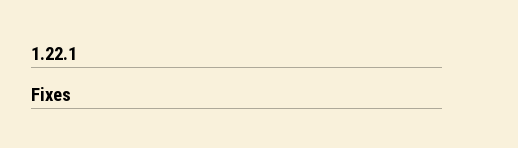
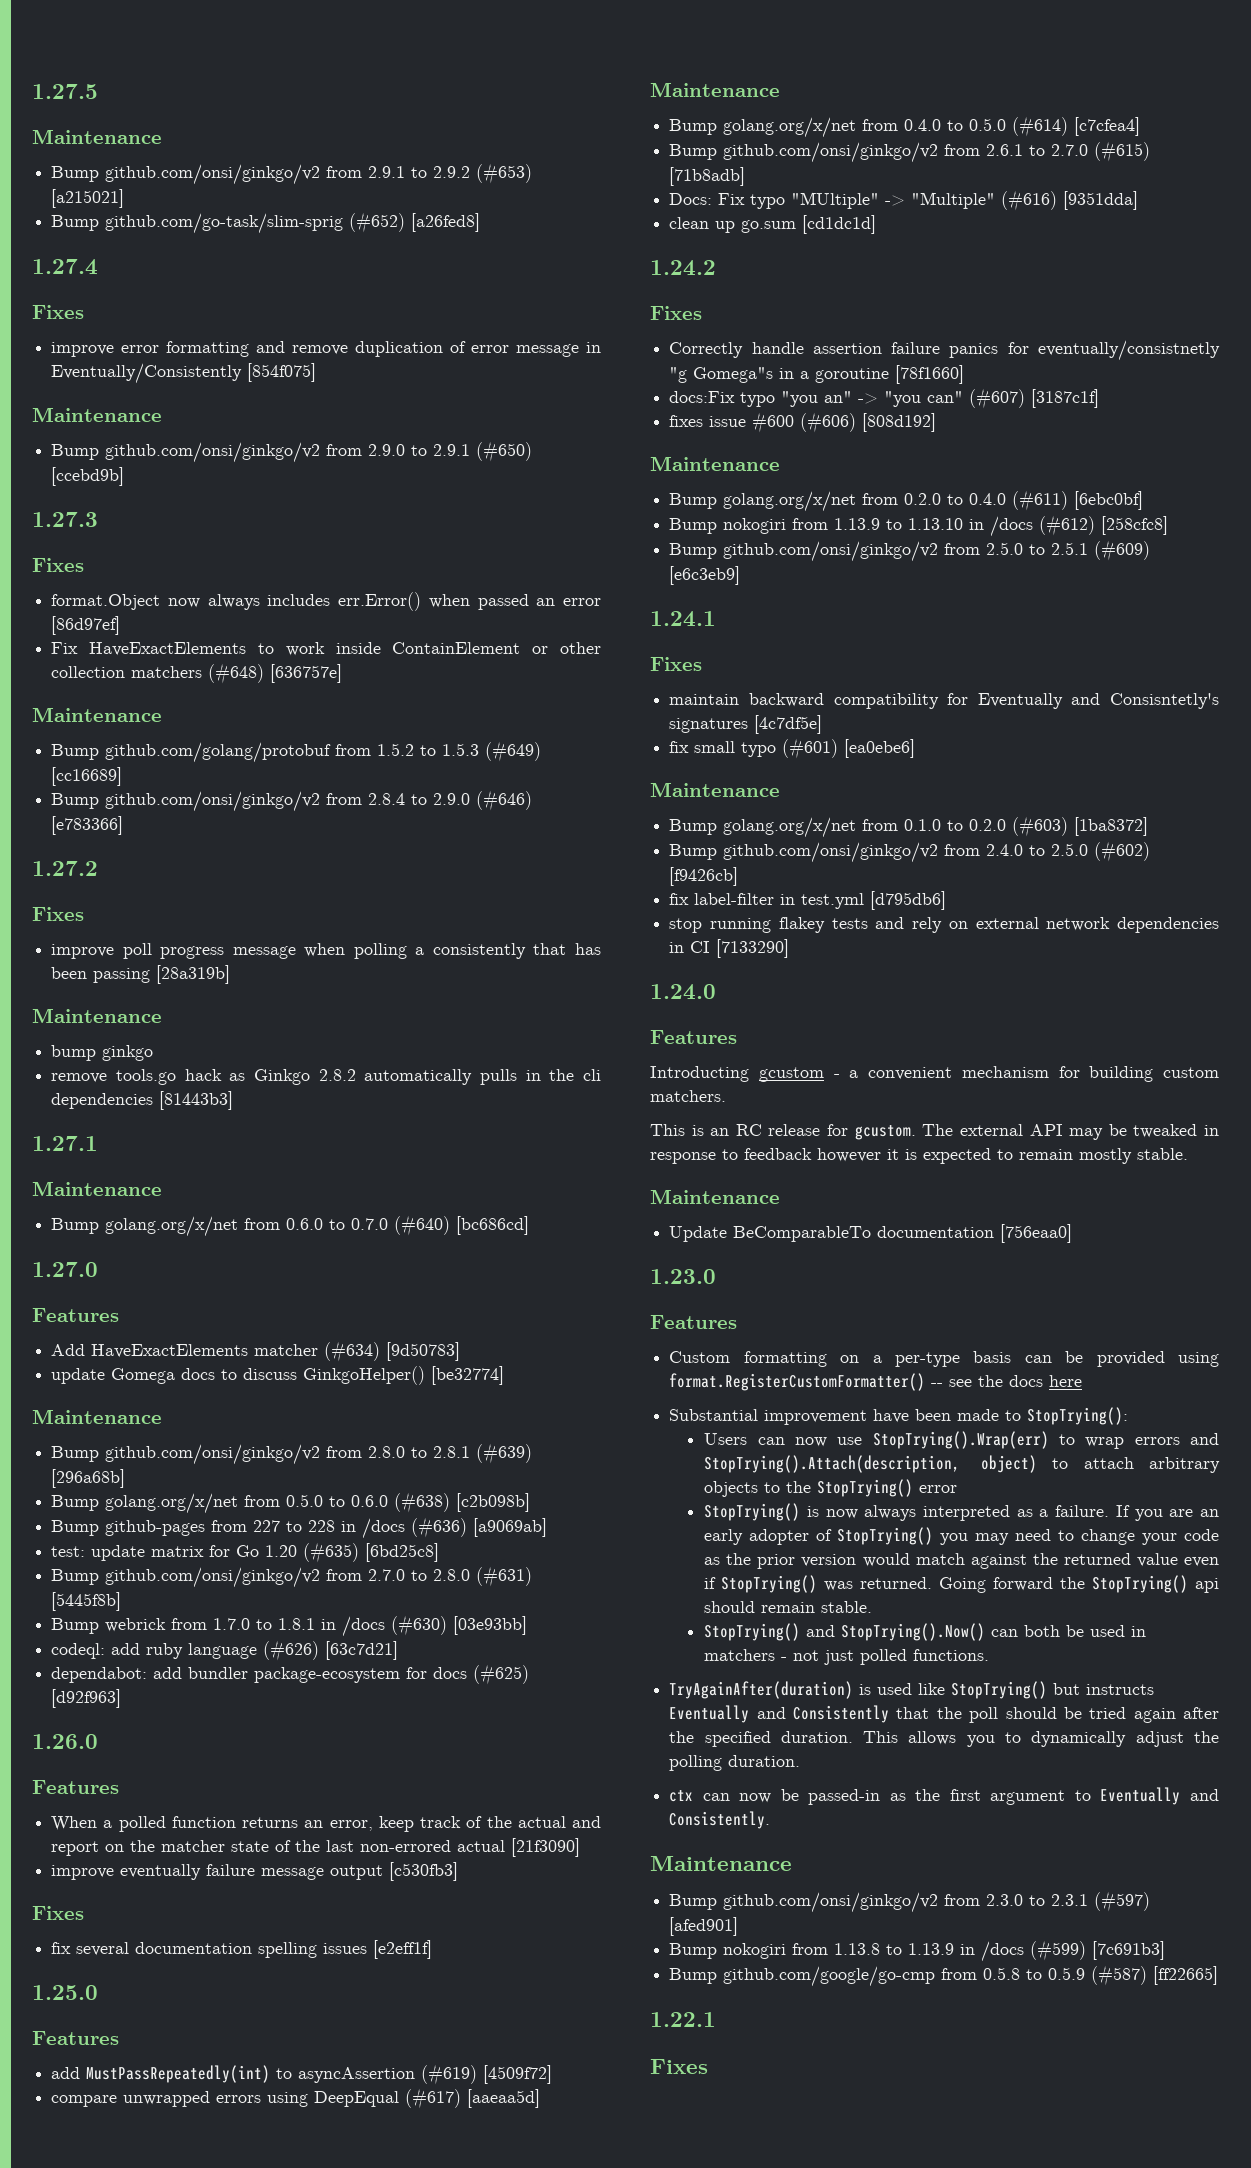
+ 1.27.5
+ Maintenance
+ Bump github.com/onsi/ginkgo/v2 from 2.9.1 to 2.9.2 (#653) [a215021]
+ Bump github.com/go-task/slim-sprig (#652) [a26fed8]
+ 1.27.4
+ Fixes
+ improve error formatting and remove duplication of error message in Eventually/Consistently [854f075]
+ Maintenance
+ Bump github.com/onsi/ginkgo/v2 from 2.9.0 to 2.9.1 (#650) [ccebd9b]
+ 1.27.3
+ Fixes
+ format.Object now always includes err.Error() when passed an error [86d97ef]
+ Fix HaveExactElements to work inside ContainElement or other collection matchers (#648) [636757e]
+ Maintenance
+ Bump github.com/golang/protobuf from 1.5.2 to 1.5.3 (#649) [cc16689]
+ Bump github.com/onsi/ginkgo/v2 from 2.8.4 to 2.9.0 (#646) [e783366]
+ 1.27.2
+ Fixes
+ improve poll progress message when polling a consistently that has been passing [28a319b]
+ Maintenance
+ bump ginkgo
+ remove tools.go hack as Ginkgo 2.8.2 automatically pulls in the cli dependencies [81443b3]
+ 1.27.1
+ Maintenance
+ Bump golang.org/x/net from 0.6.0 to 0.7.0 (#640) [bc686cd]
+ 1.27.0
+ Features
+ Add HaveExactElements matcher (#634) [9d50783]
+ update Gomega docs to discuss GinkgoHelper() [be32774]
+ Maintenance
+ Bump github.com/onsi/ginkgo/v2 from 2.8.0 to 2.8.1 (#639) [296a68b]
+ Bump golang.org/x/net from 0.5.0 to 0.6.0 (#638) [c2b098b]
+ Bump github-pages from 227 to 228 in /docs (#636) [a9069ab]
+ test: update matrix for Go 1.20 (#635) [6bd25c8]
+ Bump github.com/onsi/ginkgo/v2 from 2.7.0 to 2.8.0 (#631) [5445f8b]
+ Bump webrick from 1.7.0 to 1.8.1 in /docs (#630) [03e93bb]
+ codeql: add ruby language (#626) [63c7d21]
+ dependabot: add bundler package-ecosystem for docs (#625) [d92f963]
+ 1.26.0
+ Features
+ When a polled function returns an error, keep track of the actual and report on the matcher state of the last non-errored actual [21f3090]
+ improve eventually failure message output [c530fb3]
+ Fixes
+ fix several documentation spelling issues [e2eff1f]
+ 1.25.0
+ Features
+ add MustPassRepeatedly(int) to asyncAssertion (#619) [4509f72]
+ compare unwrapped errors using DeepEqual (#617) [aaeaa5d]
+ Maintenance
+ Bump golang.org/x/net from 0.4.0 to 0.5.0 (#614) [c7cfea4]
+ Bump github.com/onsi/ginkgo/v2 from 2.6.1 to 2.7.0 (#615) [71b8adb]
+ Docs: Fix typo "MUltiple" -> "Multiple" (#616) [9351dda]
+ clean up go.sum [cd1dc1d]
+ 1.24.2
+ Fixes
+ Correctly handle assertion failure panics for eventually/consistnetly "g Gomega"s in a goroutine [78f1660]
+ docs:Fix typo "you an" -> "you can" (#607) [3187c1f]
+ fixes issue #600 (#606) [808d192]
+ Maintenance
+ Bump golang.org/x/net from 0.2.0 to 0.4.0 (#611) [6ebc0bf]
+ Bump nokogiri from 1.13.9 to 1.13.10 in /docs (#612) [258cfc8]
+ Bump github.com/onsi/ginkgo/v2 from 2.5.0 to 2.5.1 (#609) [e6c3eb9]
+ 1.24.1
+ Fixes
+ maintain backward compatibility for Eventually and Consisntetly's signatures [4c7df5e]
+ fix small typo (#601) [ea0ebe6]
+ Maintenance
+ Bump golang.org/x/net from 0.1.0 to 0.2.0 (#603) [1ba8372]
+ Bump github.com/onsi/ginkgo/v2 from 2.4.0 to 2.5.0 (#602) [f9426cb]
+ fix label-filter in test.yml [d795db6]
+ stop running flakey tests and rely on external network dependencies in CI [7133290]
+ 1.24.0
+ Features
+ Introducting gcustom - a convenient mechanism for building custom matchers.
+ This is an RC release for gcustom. The external API may be tweaked in response to feedback however it is expected to remain mostly stable.
+ Maintenance
+ Update BeComparableTo documentation [756eaa0]
+ 1.23.0
+ Features
+ Custom formatting on a per-type basis can be provided using format.RegisterCustomFormatter() -- see the docs here
+ Substantial improvement have been made to StopTrying():
+ Users can now use StopTrying().Wrap(err) to wrap errors and StopTrying().Attach(description, object) to attach arbitrary objects to the StopTrying() error
+ StopTrying() is now always interpreted as a failure. If you are an early adopter of StopTrying() you may need to change your code as the prior version would match against the returned value even if StopTrying() was returned. Going forward the StopTrying() api should remain stable.
+ StopTrying() and StopTrying().Now() can both be used in matchers - not just polled functions.
+ TryAgainAfter(duration) is used like StopTrying() but instructs Eventually and Consistently that the poll should be tried again after the specified duration. This allows you to dynamically adjust the polling duration.
+ ctx can now be passed-in as the first argument to Eventually and Consistently.
+ Maintenance
+ Bump github.com/onsi/ginkgo/v2 from 2.3.0 to 2.3.1 (#597) [afed901]
+ Bump nokogiri from 1.13.8 to 1.13.9 in /docs (#599) [7c691b3]
+ Bump github.com/google/go-cmp from 0.5.8 to 0.5.9 (#587) [ff22665]

